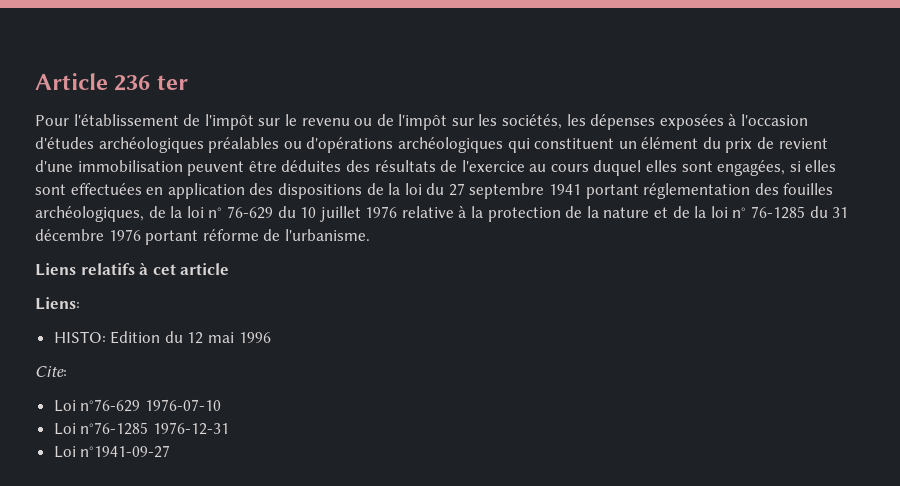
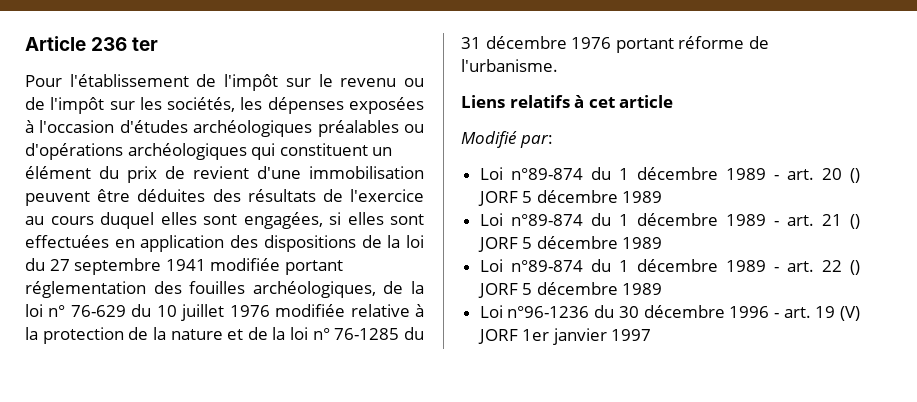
- Pour l'établissement de l'impôt sur le revenu ou de l'impôt sur les sociétés, les dépenses exposées à l'occasion d'études archéologiques préalables ou d'opérations archéologiques qui constituent un élément du prix de revient d'une immobilisation peuvent être déduites des résultats de l'exercice au cours duquel elles sont engagées, si elles sont effectuées en application des dispositions de la loi du 27 septembre 1941 portant réglementation des fouilles archéologiques, de la loi n° 76-629 du 10 juillet 1976 relative à la protection de la nature et de la loi n° 76-1285 du 31 décembre 1976 portant réforme de l'urbanisme.
+ Pour l'établissement de l'impôt sur le revenu ou de l'impôt sur les sociétés, les dépenses exposées à l'occasion d'études archéologiques préalables ou d'opérations archéologiques qui constituent un élément du prix de revient d'une immobilisation peuvent être déduites des résultats de l'exercice au cours duquel elles sont engagées, si elles sont effectuées en application des dispositions de la loi du 27 septembre 1941 modifiée portant réglementation des fouilles archéologiques, de la loi n° 76-629 du 10 juillet 1976 modifiée relative à la protection de la nature et de la loi n° 76-1285 du 31 décembre 1976 portant réforme de l'urbanisme.
- Liens:
- HISTO: Edition du 12 mai 1996
- Cite:
- Loi n°76-629 1976-07-10
- Loi n°76-1285 1976-12-31
- Loi n°1941-09-27
+ Modifié par:
+ Loi n°89-874 du 1 décembre 1989 - art. 20 () JORF 5 décembre 1989
+ Loi n°89-874 du 1 décembre 1989 - art. 21 () JORF 5 décembre 1989
+ Loi n°89-874 du 1 décembre 1989 - art. 22 () JORF 5 décembre 1989
+ Loi n°96-1236 du 30 décembre 1996 - art. 19 (V) JORF 1er janvier 1997

